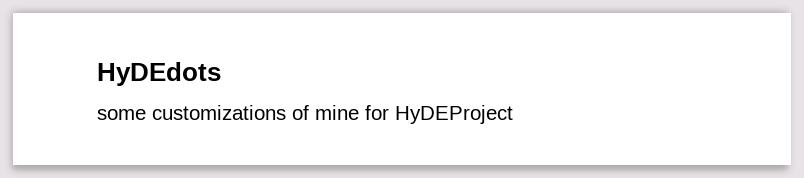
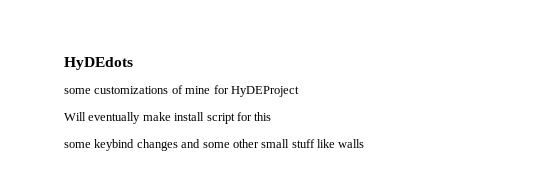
+ Will eventually make install script for this
+ some keybind changes and some other small stuff like walls

